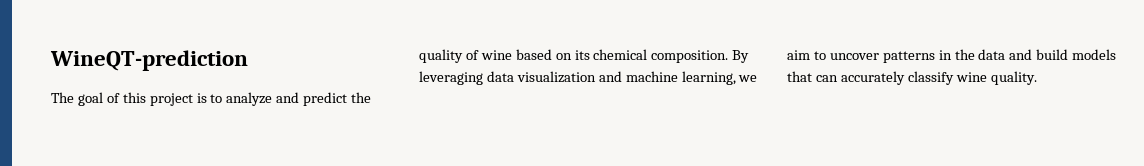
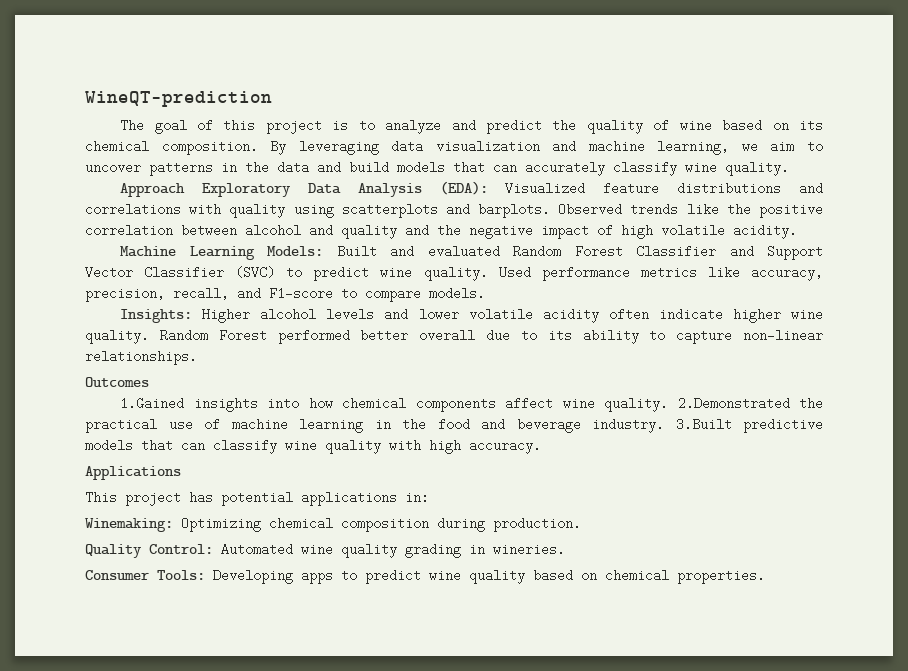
+ Approach Exploratory Data Analysis (EDA): Visualized feature distributions and correlations with quality using scatterplots and barplots. Observed trends like the positive correlation between alcohol and quality and the negative impact of high volatile acidity.
+ Machine Learning Models: Built and evaluated Random Forest Classifier and Support Vector Classifier (SVC) to predict wine quality. Used performance metrics like accuracy, precision, recall, and F1-score to compare models.
+ Insights: Higher alcohol levels and lower volatile acidity often indicate higher wine quality. Random Forest performed better overall due to its ability to capture non-linear relationships.
+ Outcomes
+ 1.Gained insights into how chemical components affect wine quality. 2.Demonstrated the practical use of machine learning in the food and beverage industry. 3.Built predictive models that can classify wine quality with high accuracy.
+ Applications
+ This project has potential applications in:
+ Winemaking: Optimizing chemical composition during production.
+ Quality Control: Automated wine quality grading in wineries.
+ Consumer Tools: Developing apps to predict wine quality based on chemical properties.

